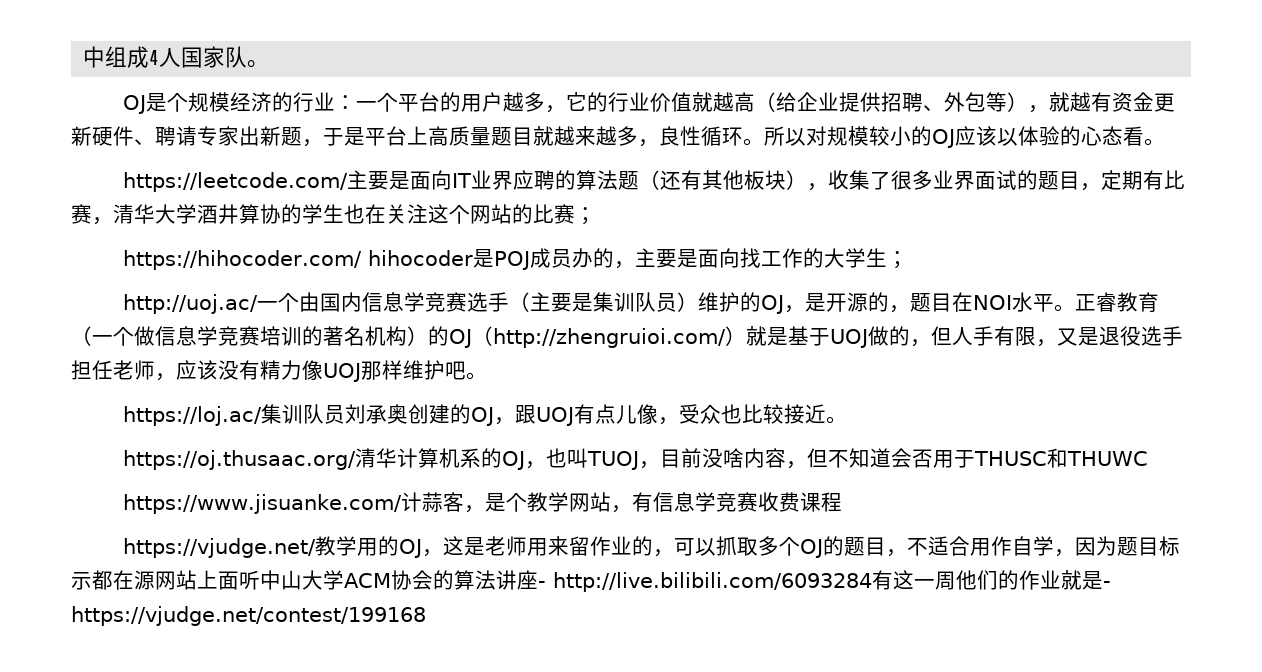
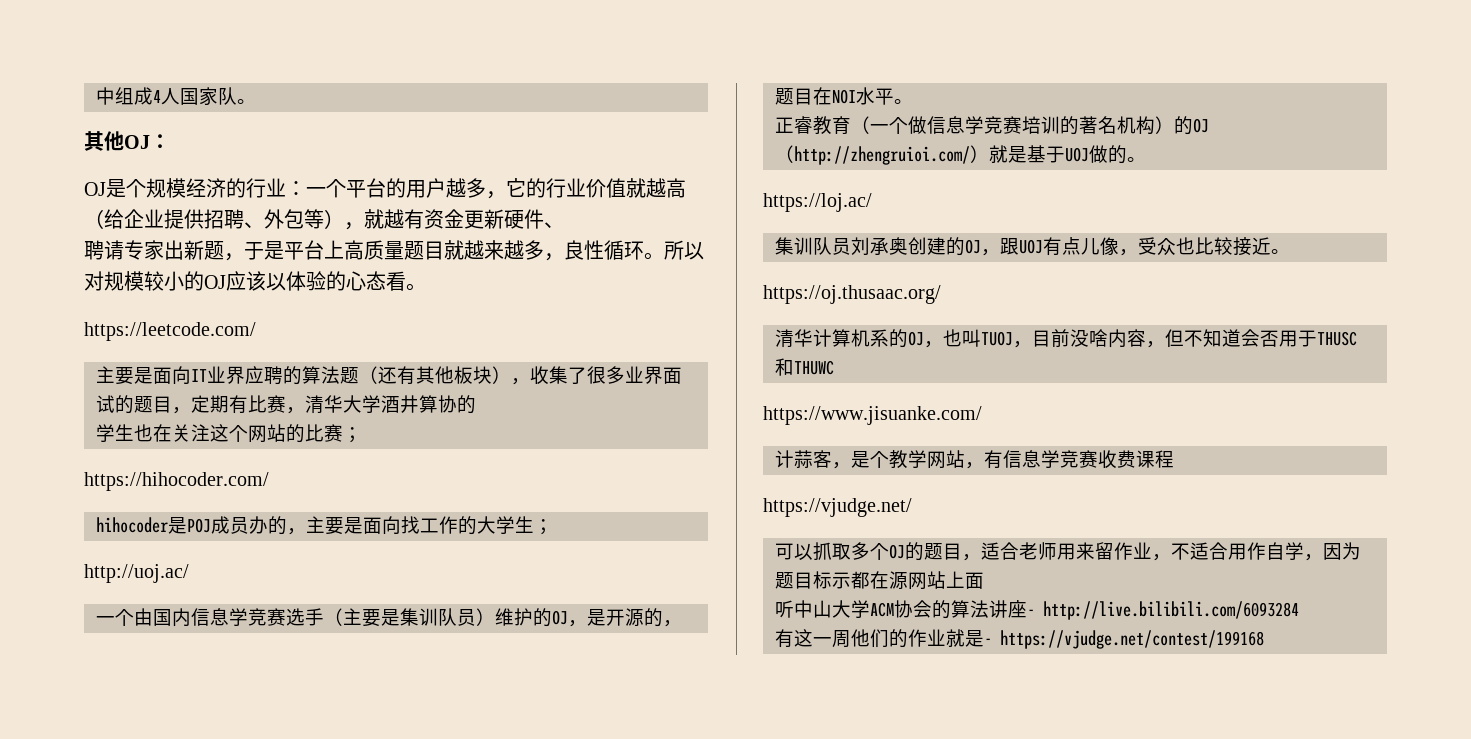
+ 其他OJ：
- OJ是个规模经济的行业：一个平台的用户越多，它的行业价值就越高（给企业提供招聘、外包等），就越有资金更新硬件、聘请专家出新题，于是平台上高质量题目就越来越多，良性循环。
+ OJ是个规模经济的行业：一个平台的用户越多，它的行业价值就越高（给企业提供招聘、外包等），就越有资金更新硬件、
+ 聘请专家出新题，于是平台上高质量题目就越来越多，良性循环。
- https://leetcode.com/主要是面向IT业界应聘的算法题（还有其他板块），收集了很多业界面试的题目，定期有比赛，清华大学酒井算协的学生也在关注这个网站的比赛；
+ https://leetcode.com/
+ 主要是面向IT业界应聘的算法题（还有其他板块），收集了很多业界面试的题目，定期有比赛，清华大学酒井算协的
+ 学生也在关注这个网站的比赛；
- https://hihocoder.com/ hihocoder是POJ成员办的，主要是面向找工作的大学生；
+ https://hihocoder.com/
+ hihocoder是POJ成员办的，主要是面向找工作的大学生；
- http://uoj.ac/一个由国内信息学竞赛选手（主要是集训队员）维护的OJ，是开源的，题目在NOI水平。正睿教育（一个做信息学竞赛培训的著名机构）的OJ（http://zhengruioi.com/）就是基于UOJ做的，但人手有限，又是退役选手担任老师，应该没有精力像UOJ那样维护吧。
+ http://uoj.ac/
+ 一个由国内信息学竞赛选手（主要是集训队员）维护的OJ，是开源的，题目在NOI水平。
+ 正睿教育（一个做信息学竞赛培训的著名机构）的OJ（http://zhengruioi.com/）就是基于UOJ做的。
- https://loj.ac/集训队员刘承奥创建的OJ，跟UOJ有点儿像，受众也比较接近。
+ https://loj.ac/
+ 集训队员刘承奥创建的OJ，跟UOJ有点儿像，受众也比较接近。
- https://oj.thusaac.org/清华计算机系的OJ，也叫TUOJ，目前没啥内容，但不知道会否用于THUSC和THUWC
+ https://oj.thusaac.org/
+ 清华计算机系的OJ，也叫TUOJ，目前没啥内容，但不知道会否用于THUSC和THUWC
- https://www.jisuanke.com/计蒜客，是个教学网站，有信息学竞赛收费课程
+ https://www.jisuanke.com/
+ 计蒜客，是个教学网站，有信息学竞赛收费课程
- https://vjudge.net/教学用的OJ，这是老师用来留作业的，可以抓取多个OJ的题目，不适合用作自学，因为题目标示都在源网站上面听中山大学ACM协会的算法讲座- http://live.bilibili.com/6093284有这一周他们的作业就是- https://vjudge.net/contest/199168
+ https://vjudge.net/
+ 可以抓取多个OJ的题目，适合老师用来留作业，不适合用作自学，因为题目标示都在源网站上面
+ 听中山大学ACM协会的算法讲座- http://live.bilibili.com/6093284
+ 有这一周他们的作业就是- https://vjudge.net/contest/199168

